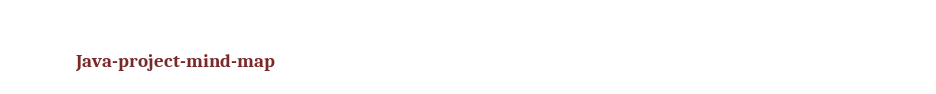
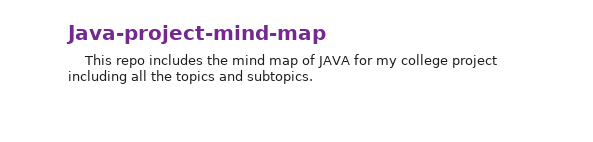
+ This repo includes the mind map of JAVA for my college project including all the topics and subtopics.

